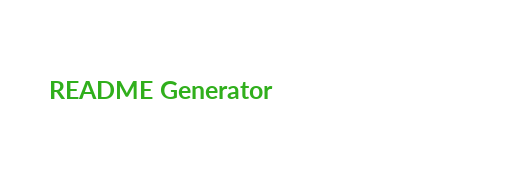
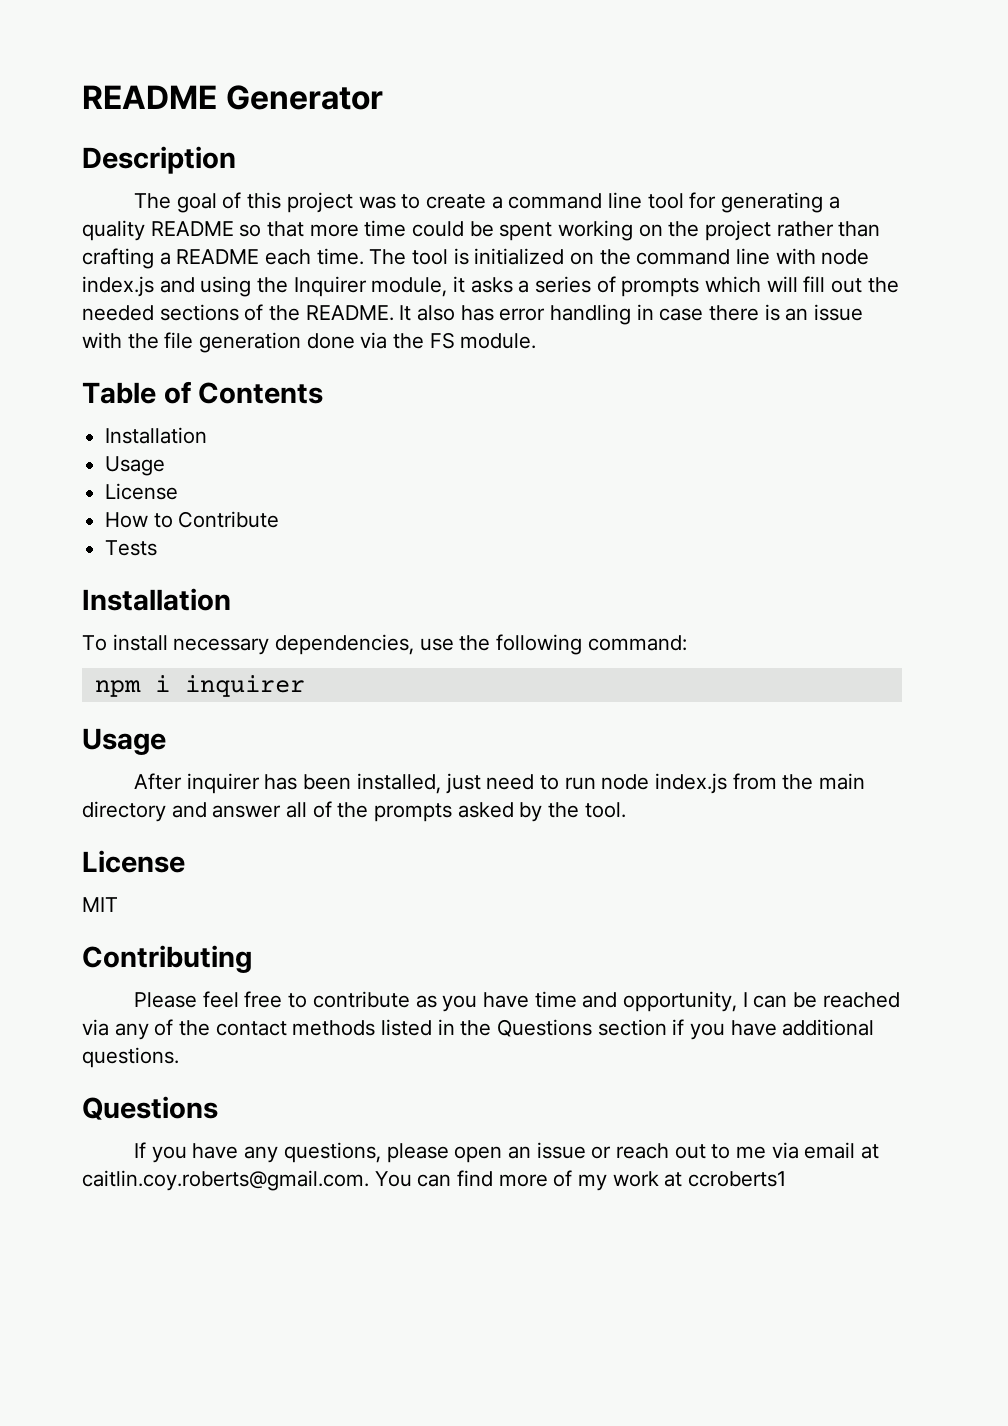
+ Description
+ The goal of this project was to create a command line tool for generating a quality README so that more time could be spent working on the project rather than crafting a README each time. The tool is initialized on the command line with node index.js and using the Inquirer module, it asks a series of prompts which will fill out the needed sections of the README. It also has error handling in case there is an issue with the file generation done via the FS module.
+ Table of Contents
+ Installation
+ Usage
+ License
+ How to Contribute
+ Tests
+ Installation
+ To install necessary dependencies, use the following command:
+ npm i inquirer
+ Usage
+ After inquirer has been installed, just need to run node index.js from the main directory and answer all of the prompts asked by the tool.
+ License
+ MIT
+ Contributing
+ Please feel free to contribute as you have time and opportunity, I can be reached via any of the contact methods listed in the Questions section if you have additional questions.
+ Questions
+ If you have any questions, please open an issue or reach out to me via email at caitlin.coy.roberts@gmail.com. You can find more of my work at ccroberts1

